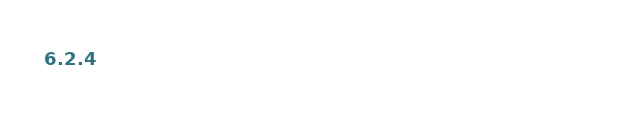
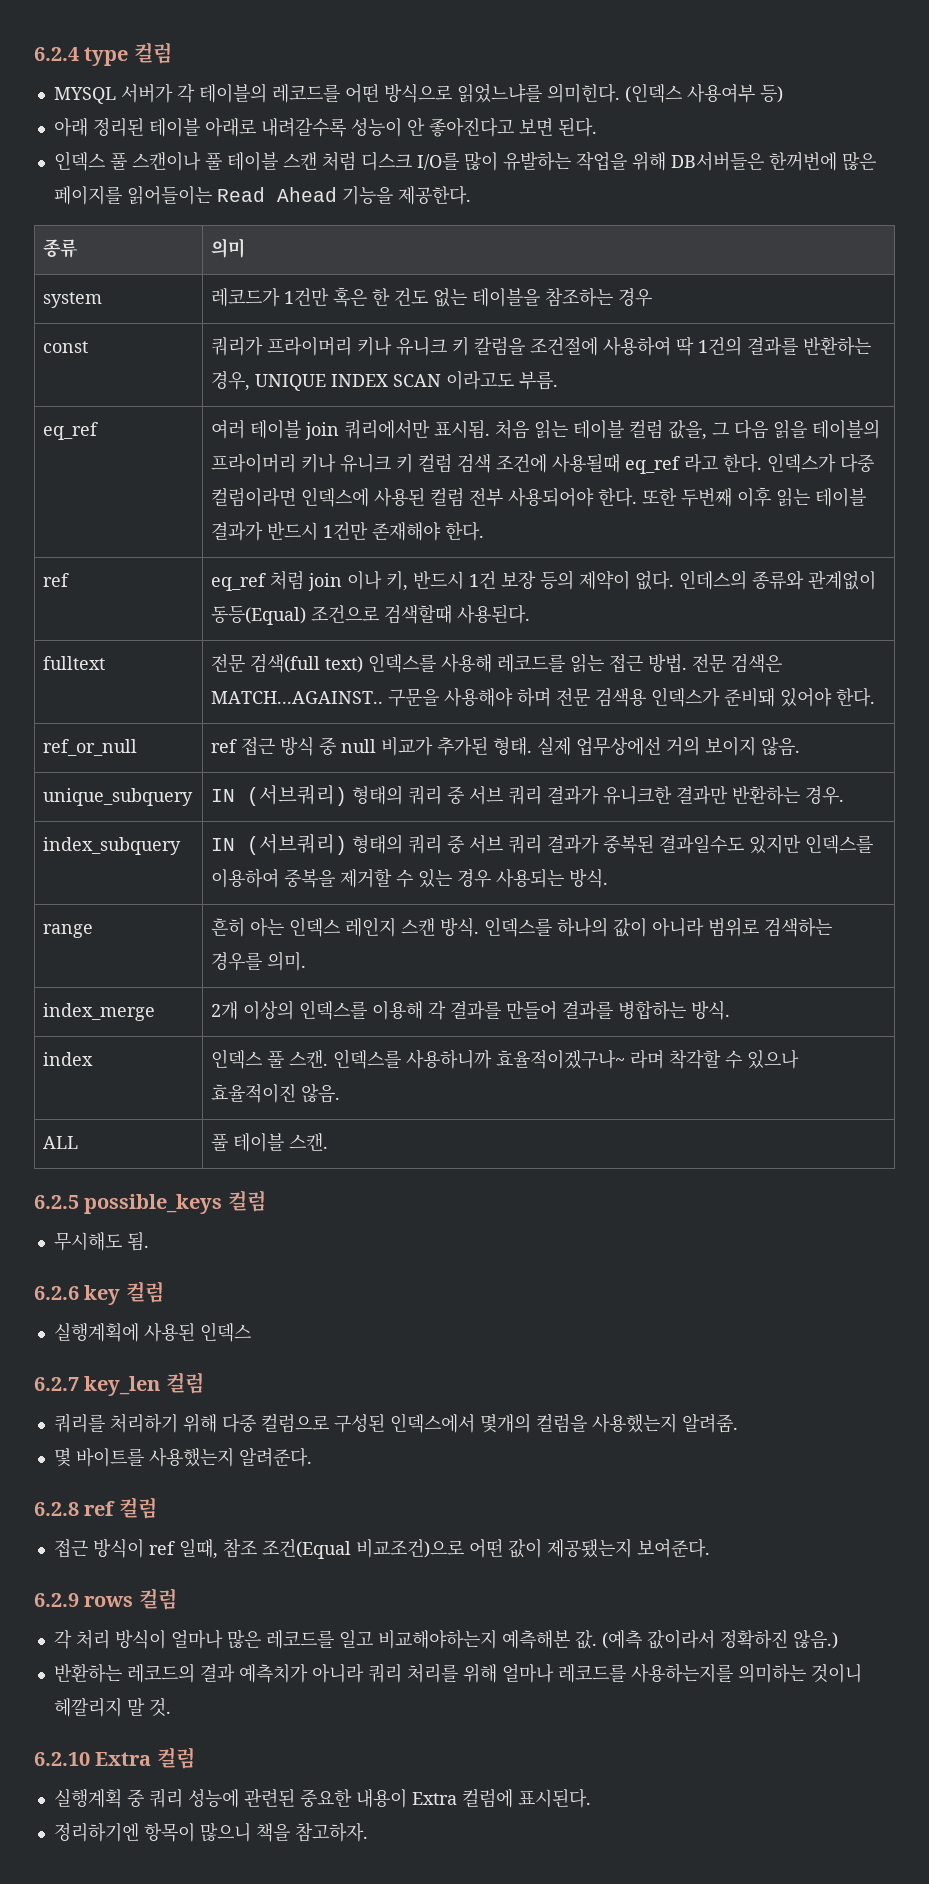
- 6.2.4
+ 6.2.4 type 컬럼
+ MYSQL 서버가 각 테이블의 레코드를 어떤 방식으로 읽었느냐를 의미힌다. (인덱스 사용여부 등)
+ 아래 정리된 테이블 아래로 내려갈수록 성능이 안 좋아진다고 보면 된다.
+ 인덱스 풀 스캔이나 풀 테이블 스캔 처럼 디스크 I/O를 많이 유발하는 작업을 위해 DB서버들은 한꺼번에 많은 페이지를 읽어들이는 Read Ahead 기능을 제공한다.
+ 종류 | 의미
+ system | 레코드가 1건만 혹은 한 건도 없는 테이블을 참조하는 경우
+ const | 쿼리가 프라이머리 키나 유니크 키 칼럼을 조건절에 사용하여 딱 1건의 결과를 반환하는 경우, UNIQUE INDEX SCAN 이라고도 부름.
+ eq_ref | 여러 테이블 join 쿼리에서만 표시됨. 처음 읽는 테이블 컬럼 값을, 그 다음 읽을 테이블의 프라이머리 키나 유니크 키 컬럼 검색 조건에 사용될때 eq_ref 라고 한다. 인덱스가 다중 컬럼이라면 인덱스에 사용된 컬럼 전부 사용되어야 한다. 또한 두번째 이후 읽는 테이블 결과가 반드시 1건만 존재해야 한다.
+ ref | eq_ref 처럼 join 이나 키, 반드시 1건 보장 등의 제약이 없다. 인데스의 종류와 관계없이 동등(Equal) 조건으로 검색할때 사용된다.
+ fulltext | 전문 검색(full text) 인덱스를 사용해 레코드를 읽는 접근 방법. 전문 검색은 MATCH...AGAINST.. 구문을 사용해야 하며 전문 검색용 인덱스가 준비돼 있어야 한다.
+ ref_or_null | ref 접근 방식 중 null 비교가 추가된 형태. 실제 업무상에선 거의 보이지 않음.
+ unique_subquery | IN (서브쿼리) 형태의 쿼리 중 서브 쿼리 결과가 유니크한 결과만 반환하는 경우.
+ index_subquery | IN (서브쿼리) 형태의 쿼리 중 서브 쿼리 결과가 중복된 결과일수도 있지만 인덱스를 이용하여 중복을 제거할 수 있는 경우 사용되는 방식.
+ range | 흔히 아는 인덱스 레인지 스캔 방식. 인덱스를 하나의 값이 아니라 범위로 검색하는 경우를 의미.
+ index_merge | 2개 이상의 인덱스를 이용해 각 결과를 만들어 결과를 병합하는 방식.
+ index | 인덱스 풀 스캔. 인덱스를 사용하니까 효율적이겠구나~ 라며 착각할 수 있으나 효율적이진 않음.
+ ALL | 풀 테이블 스캔.
+ 6.2.5 possible_keys 컬럼
+ 무시해도 됨.
+ 6.2.6 key 컬럼
+ 실행계획에 사용된 인덱스
+ 6.2.7 key_len 컬럼
+ 쿼리를 처리하기 위해 다중 컬럼으로 구성된 인덱스에서 몇개의 컬럼을 사용했는지 알려줌.
+ 몇 바이트를 사용했는지 알려준다.
+ 6.2.8 ref 컬럼
+ 접근 방식이 ref 일때, 참조 조건(Equal 비교조건)으로 어떤 값이 제공됐는지 보여준다.
+ 6.2.9 rows 컬럼
+ 각 처리 방식이 얼마나 많은 레코드를 일고 비교해야하는지 예측해본 값. (예측 값이라서 정확하진 않음.)
+ 반환하는 레코드의 결과 예측치가 아니라 쿼리 처리를 위해 얼마나 레코드를 사용하는지를 의미하는 것이니 헤깔리지 말 것.
+ 6.2.10 Extra 컬럼
+ 실행계획 중 쿼리 성능에 관련된 중요한 내용이 Extra 컬럼에 표시된다.
+ 정리하기엔 항목이 많으니 책을 참고하자.

